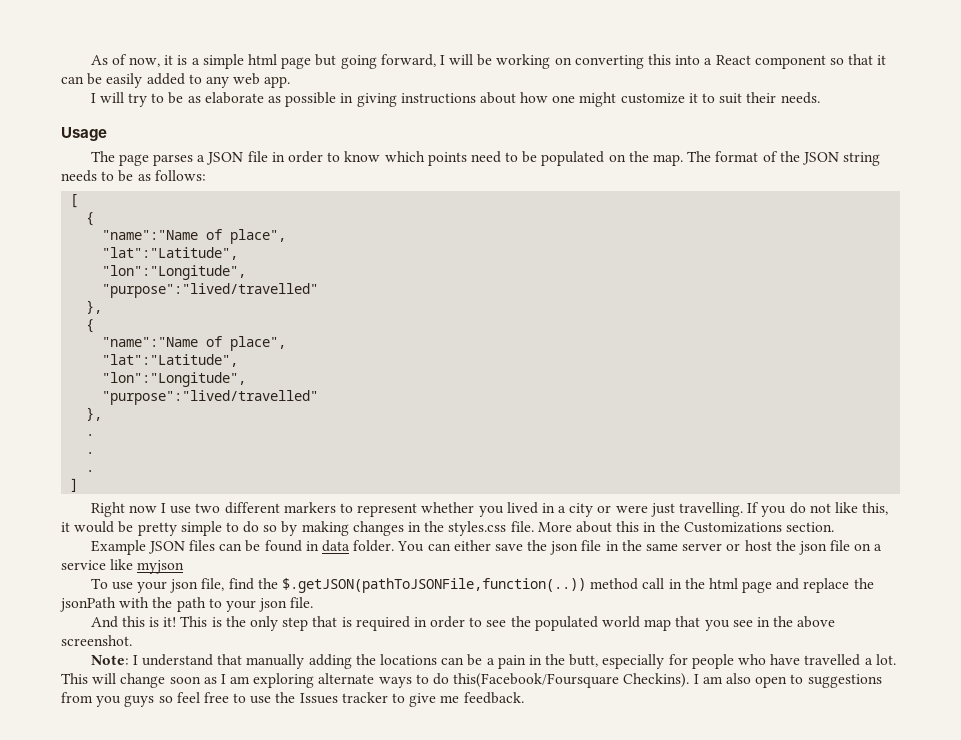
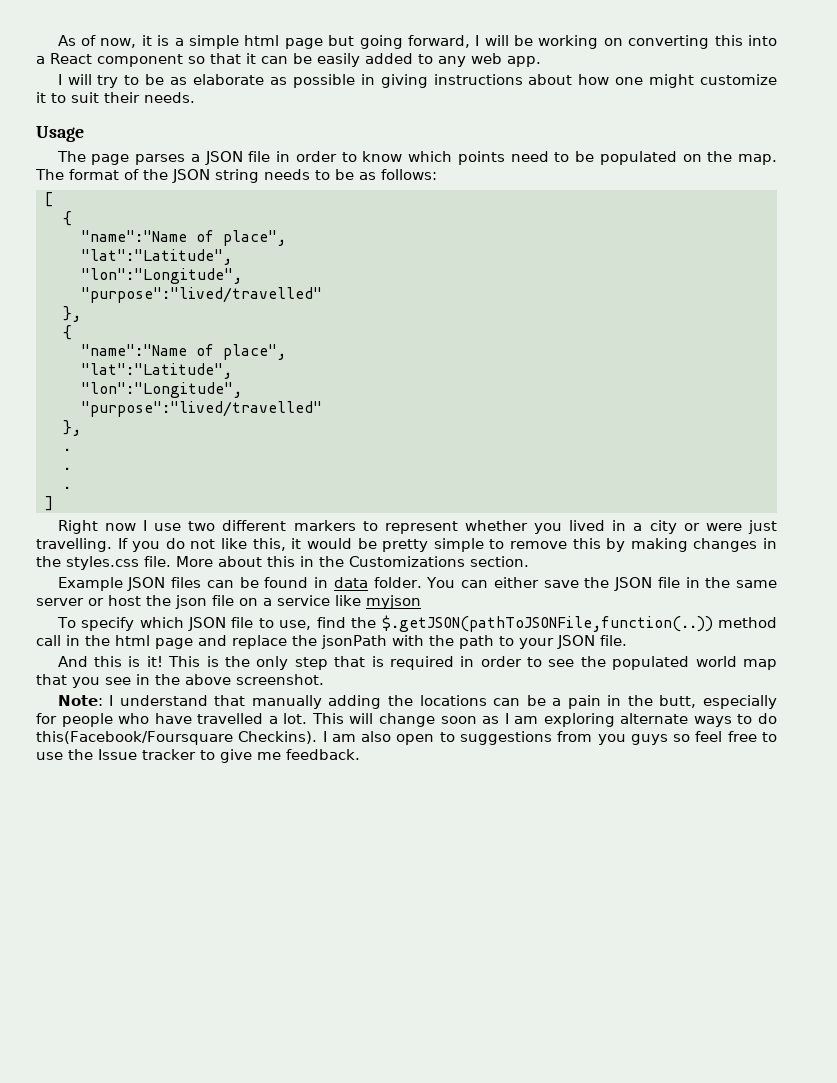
- If you do not like this, it would be pretty simple to do so by making changes in the styles.css file.
+ If you do not like this, it would be pretty simple to remove this by making changes in the styles.css file.
- You can either save the json file in the same server or host the json file on a service like myjson
+ You can either save the JSON file in the same server or host the json file on a service like myjson
- To use your json file, find the $.getJSON(pathToJSONFile,function(..)) method call in the html page and replace the jsonPath with the path to your json file.
+ To specify which JSON file to use, find the $.getJSON(pathToJSONFile,function(..)) method call in the html page and replace the jsonPath with the path to your JSON file.
- I am also open to suggestions from you guys so feel free to use the Issues tracker to give me feedback.
+ I am also open to suggestions from you guys so feel free to use the Issue tracker to give me feedback.

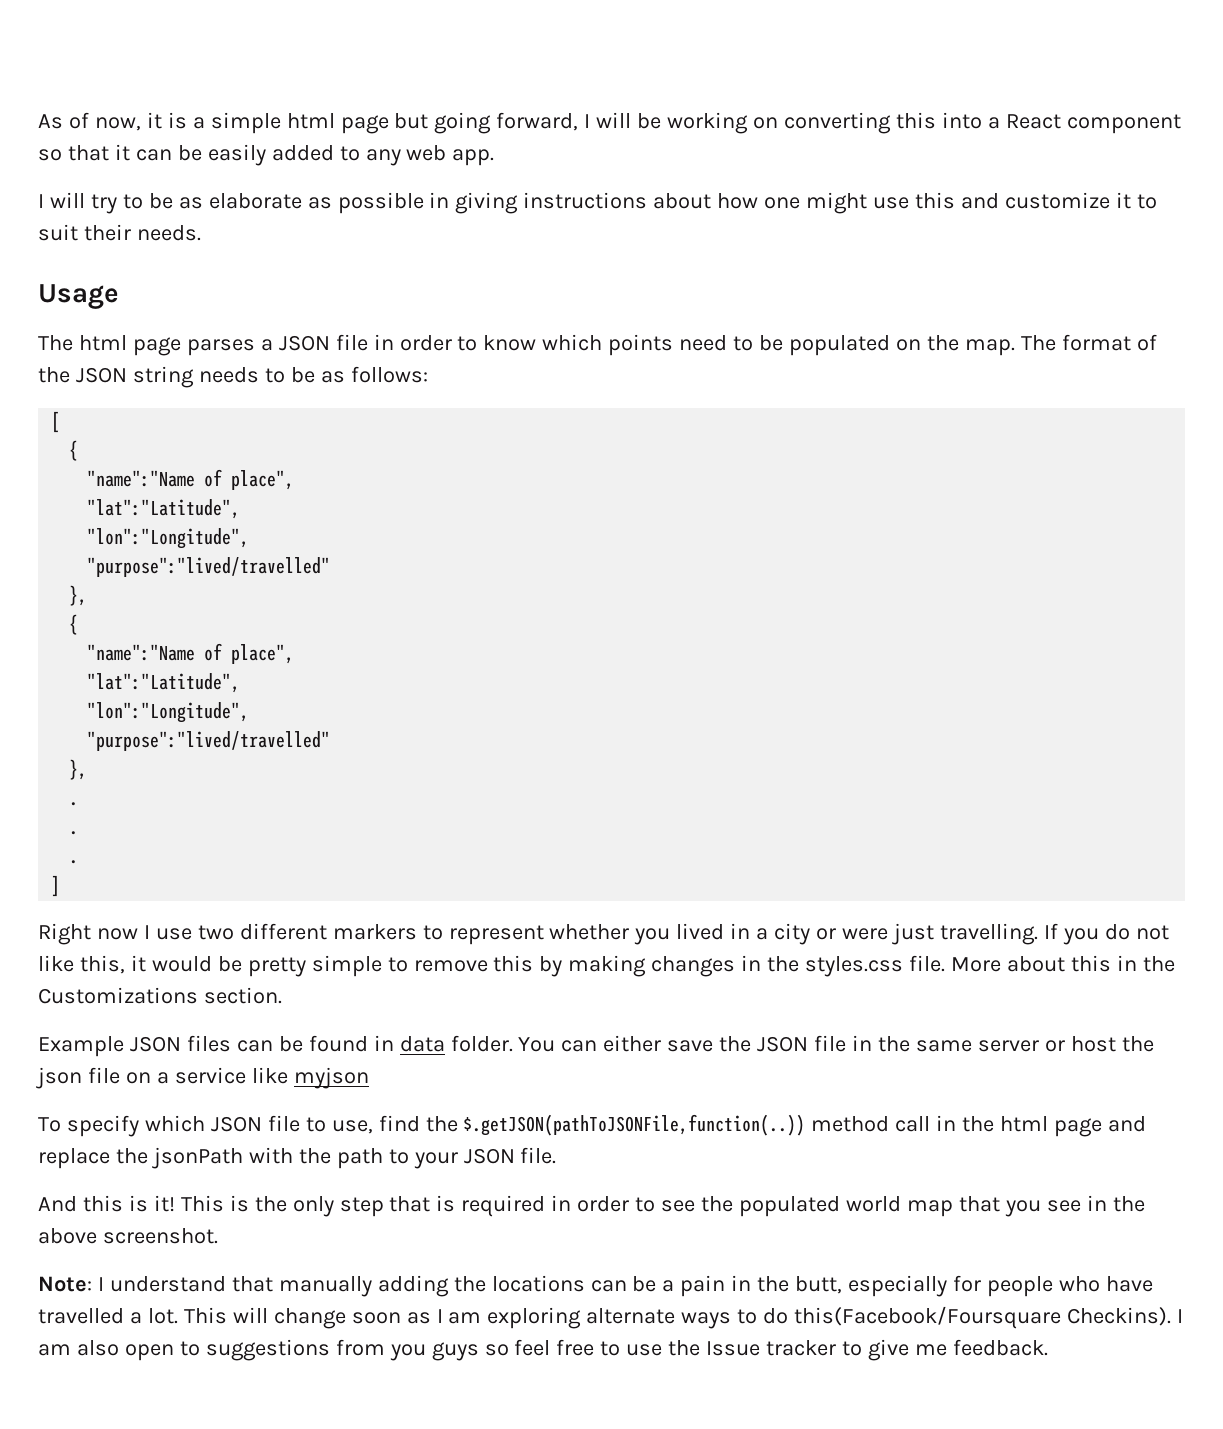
- I will try to be as elaborate as possible in giving instructions about how one might customize it to suit their needs.
+ I will try to be as elaborate as possible in giving instructions about how one might use this and customize it to suit their needs.
- The page parses a JSON file in order to know which points need to be populated on the map.
+ The html page parses a JSON file in order to know which points need to be populated on the map.

